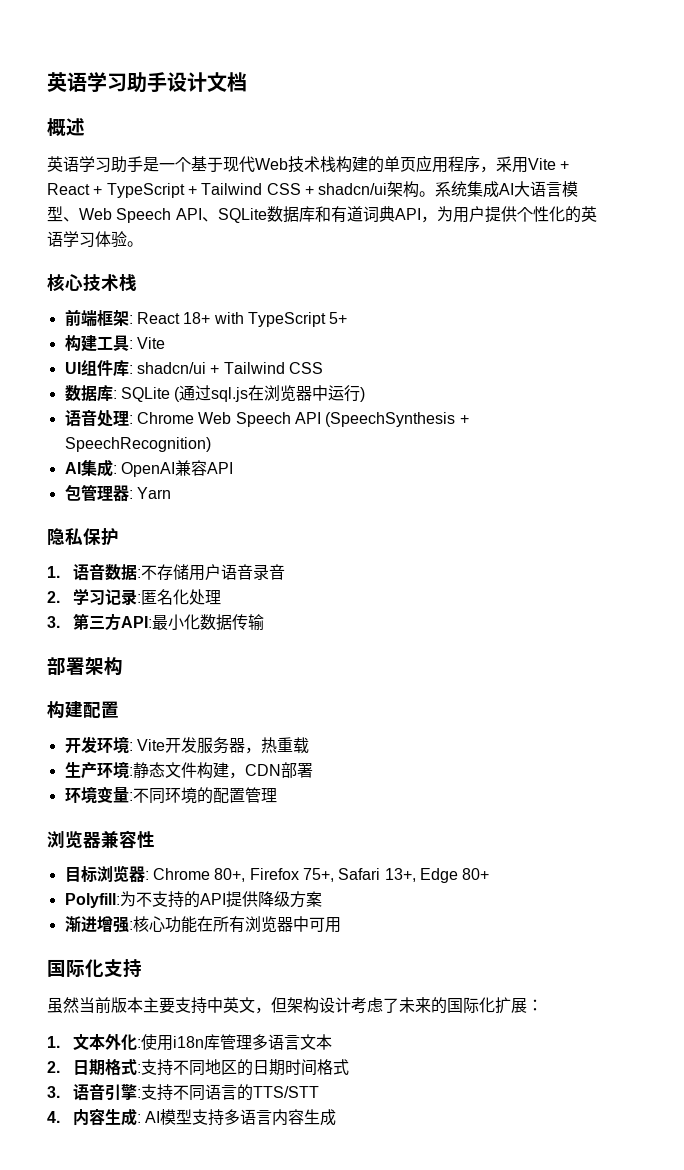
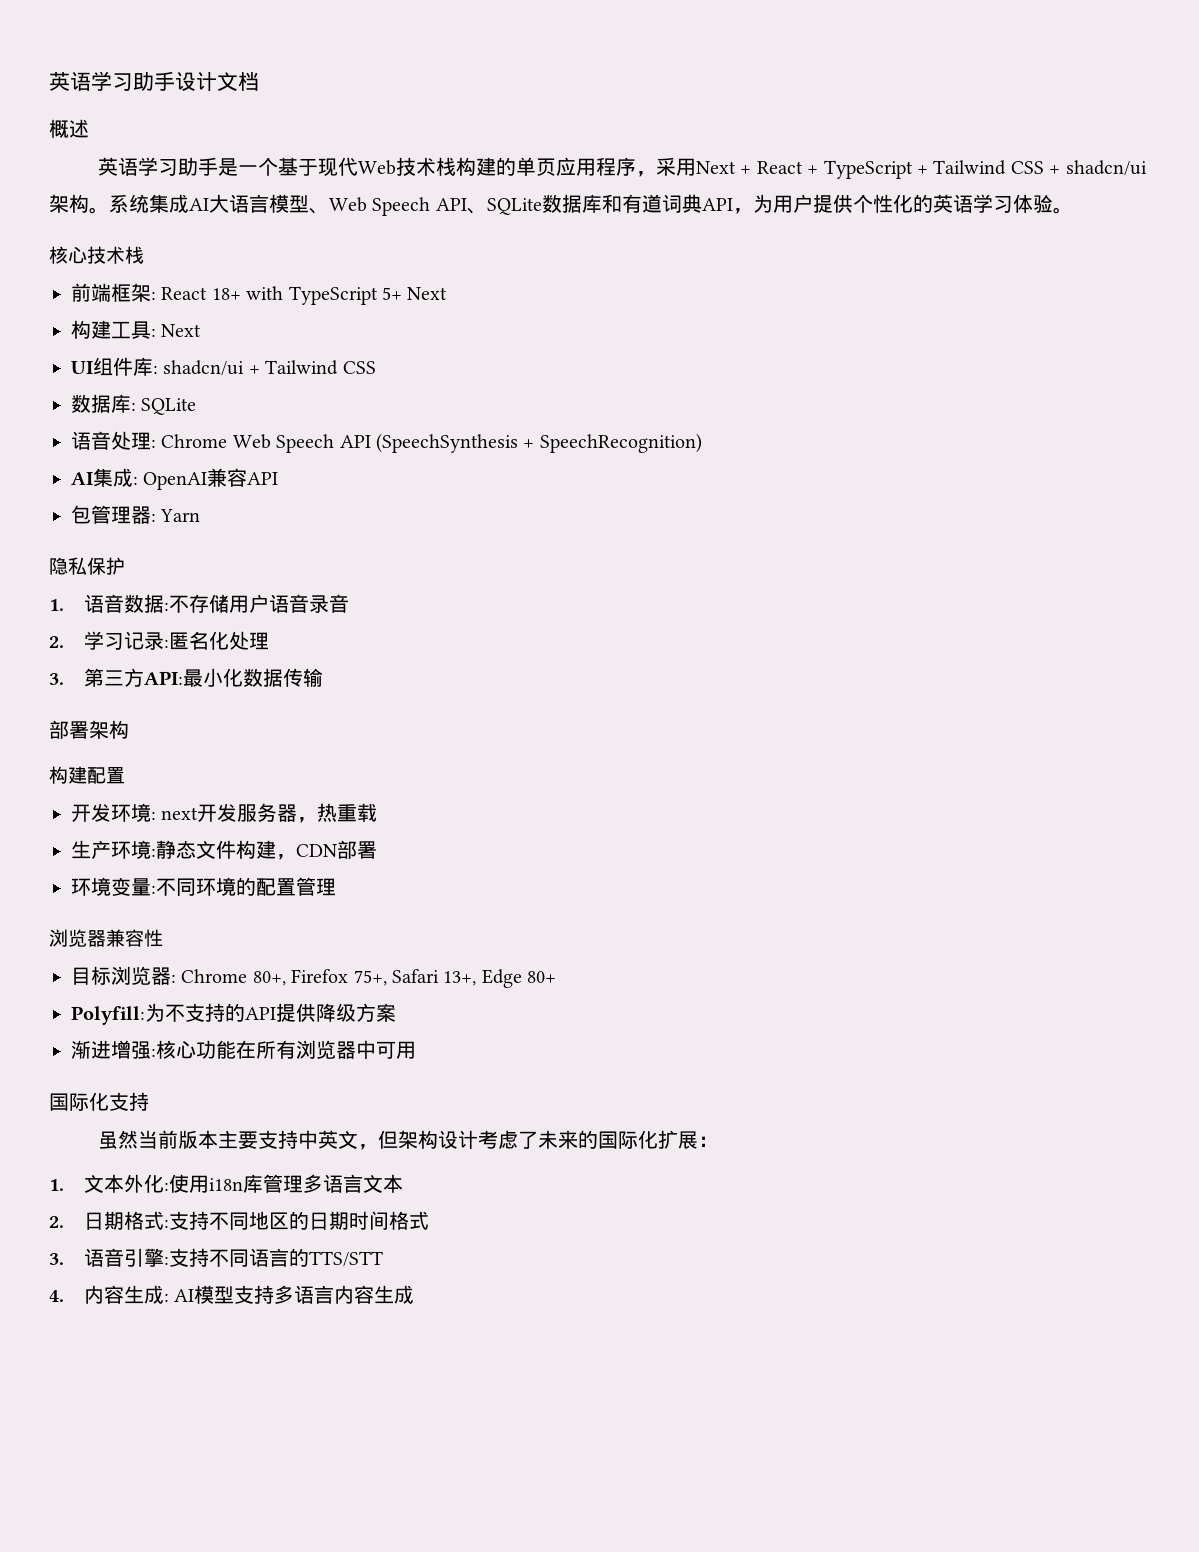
- 英语学习助手是一个基于现代Web技术栈构建的单页应用程序，采用Vite + React + TypeScript + Tailwind CSS + shadcn/ui架构。
+ 英语学习助手是一个基于现代Web技术栈构建的单页应用程序，采用Next + React + TypeScript + Tailwind CSS + shadcn/ui架构。
- 前端框架: React 18+ with TypeScript 5+
+ 前端框架: React 18+ with TypeScript 5+ Next
- 构建工具: Vite
+ 构建工具: Next
- 数据库: SQLite (通过sql.js在浏览器中运行)
+ 数据库: SQLite
- 开发环境: Vite开发服务器，热重载
+ 开发环境: next开发服务器，热重载

